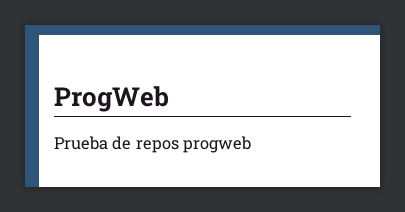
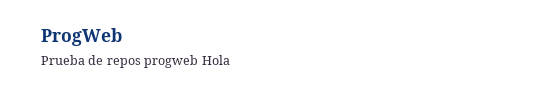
- Prueba de repos progweb
+ Prueba de repos progweb Hola

